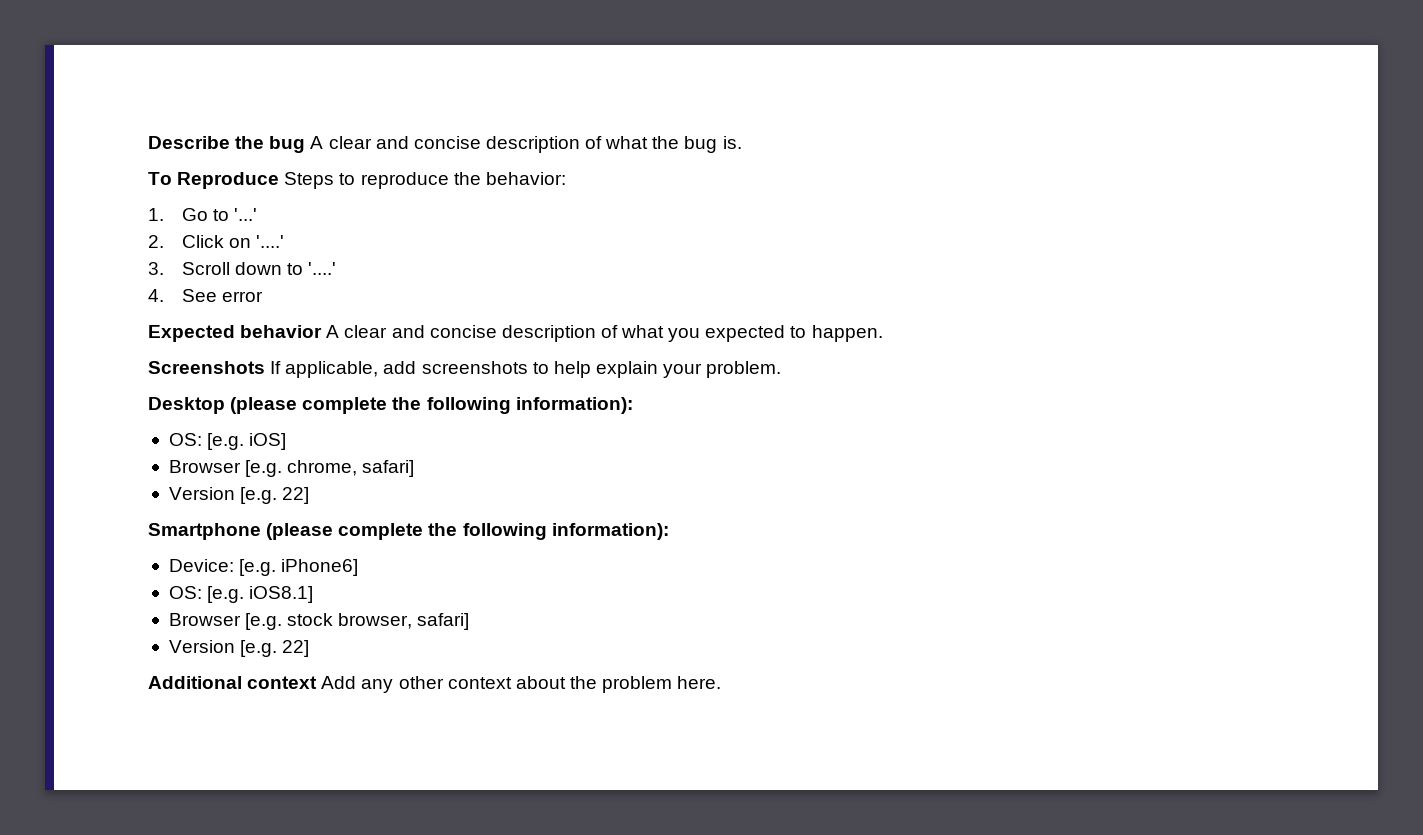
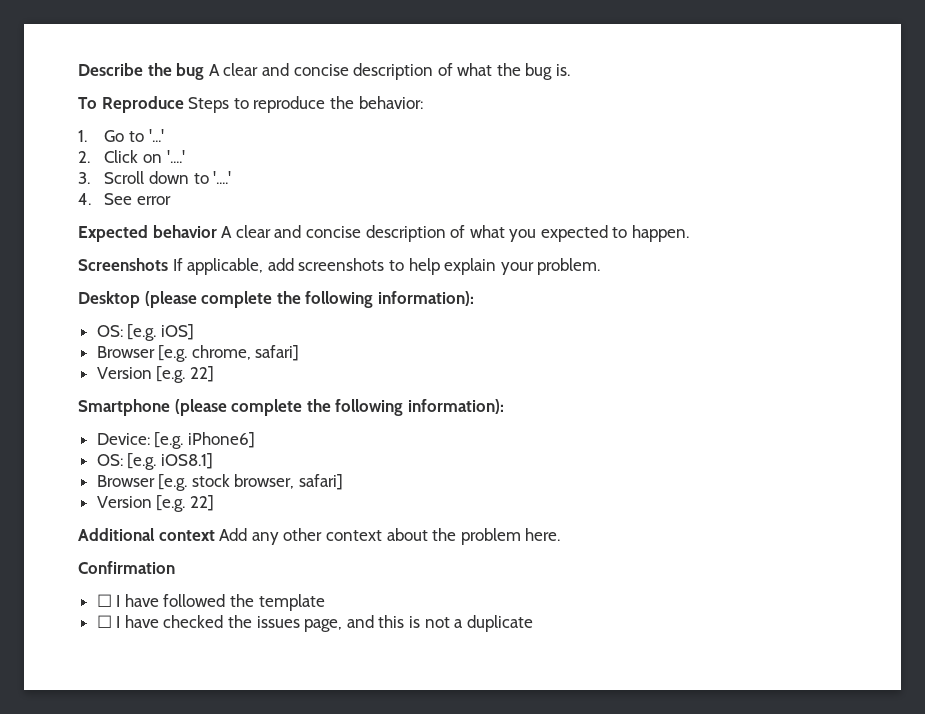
+ Confirmation
+ ☐ I have followed the template
+ ☐ I have checked the issues page, and this is not a duplicate

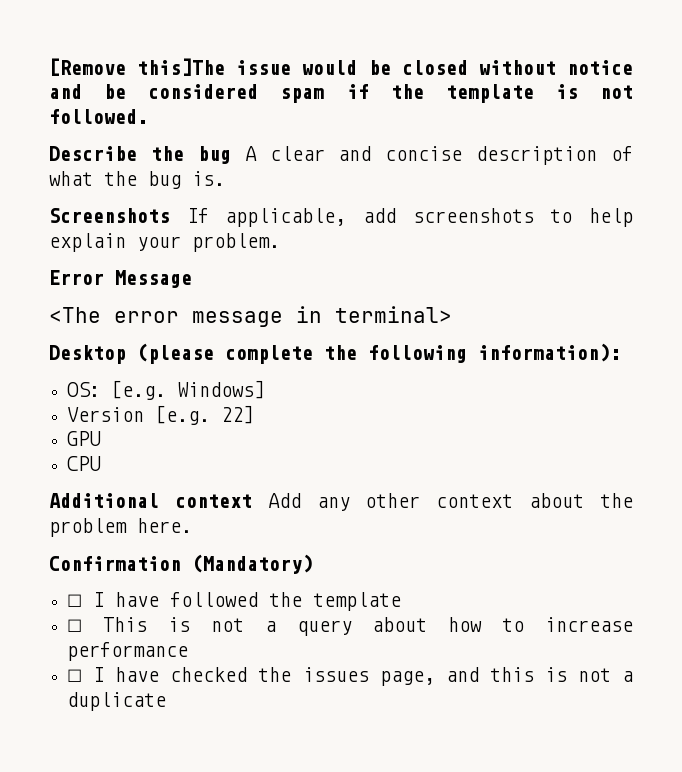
+ [Remove this]The issue would be closed without notice and be considered spam if the template is not followed.
- To Reproduce Steps to reproduce the behavior:
- 1. Go to '...'
- 2. Click on '....'
- 3. Scroll down to '....'
- 4. See error
- Expected behavior A clear and concise description of what you expected to happen.
+ Error Message
+ <The error message in terminal>
- OS: [e.g. iOS]
- Browser [e.g. chrome, safari]
+ OS: [e.g. Windows]
  Version [e.g. 22]
- Smartphone (please complete the following information):
- Device: [e.g. iPhone6]
- OS: [e.g. iOS8.1]
- Browser [e.g. stock browser, safari]
- Version [e.g. 22]
+ GPU
+ CPU
- Confirmation
+ Confirmation (Mandatory)
+ ☐ This is not a query about how to increase performance

